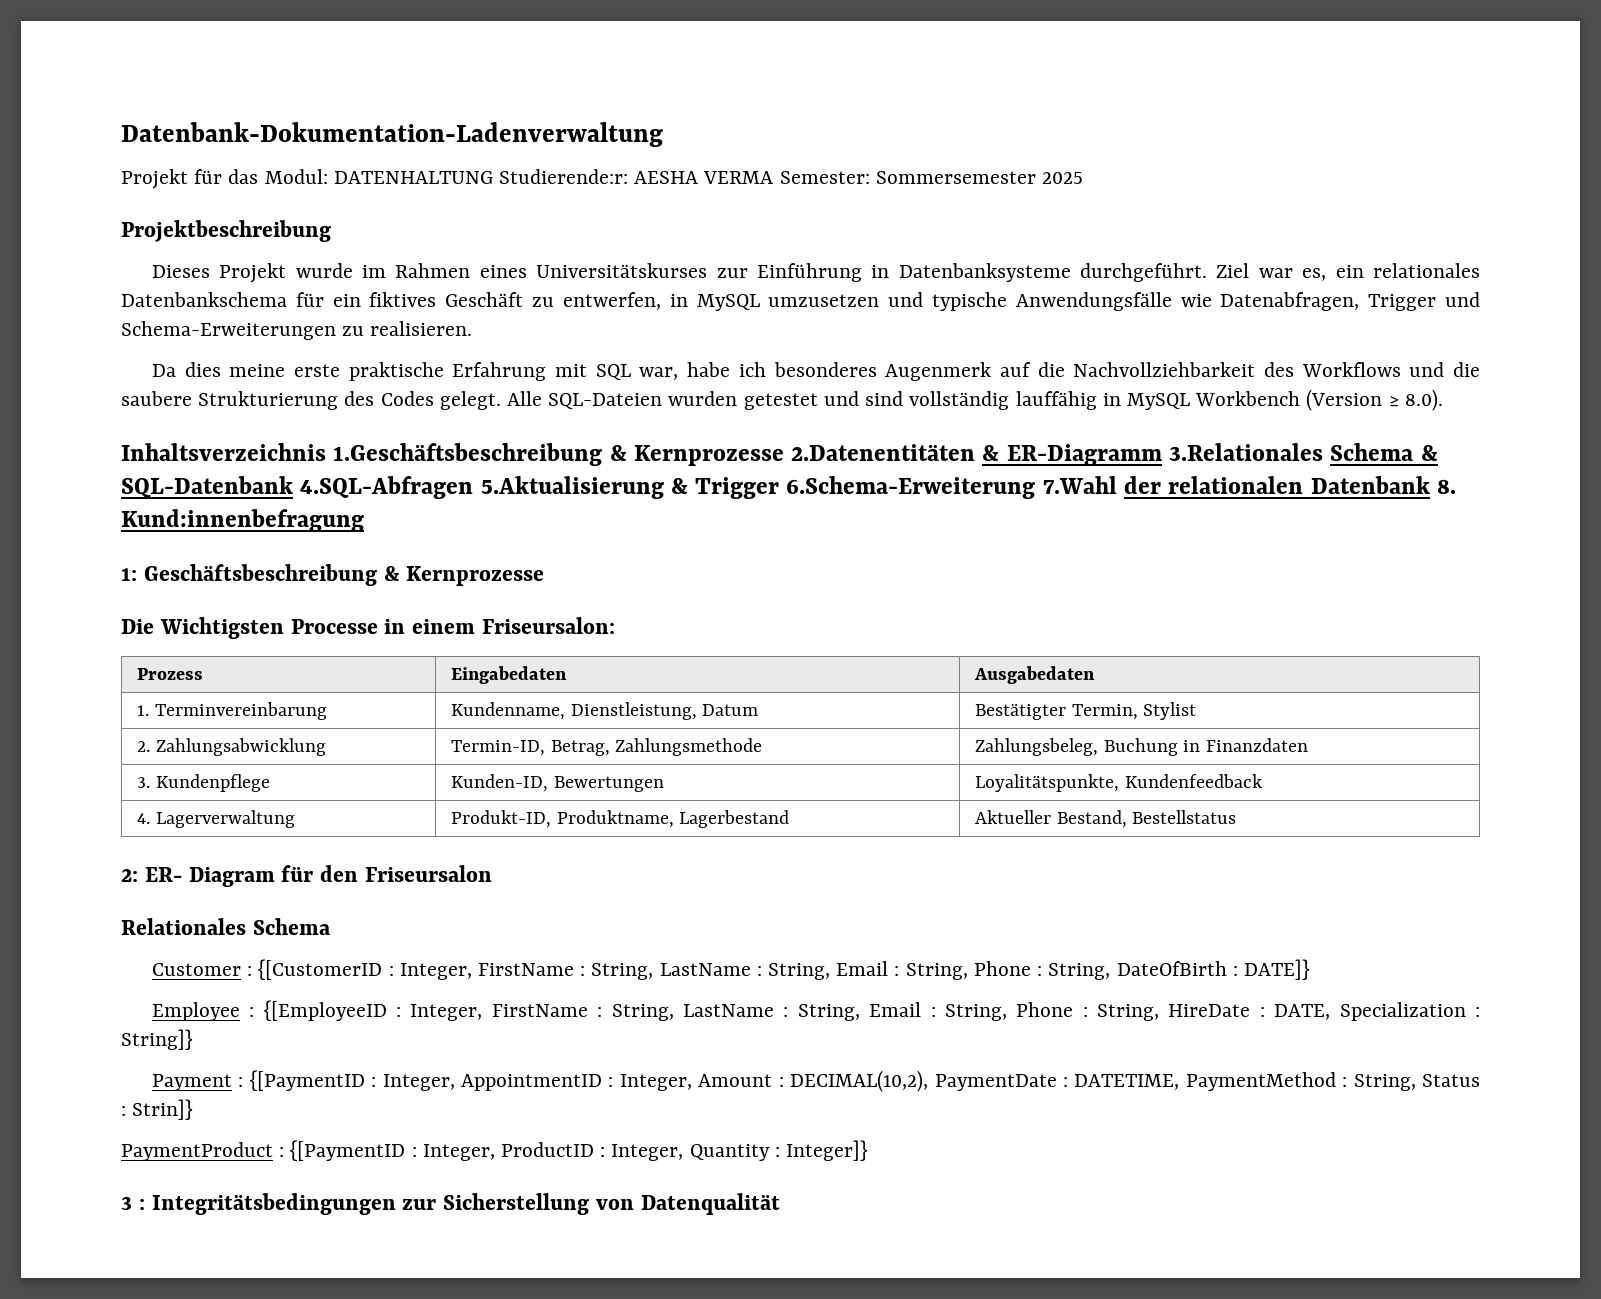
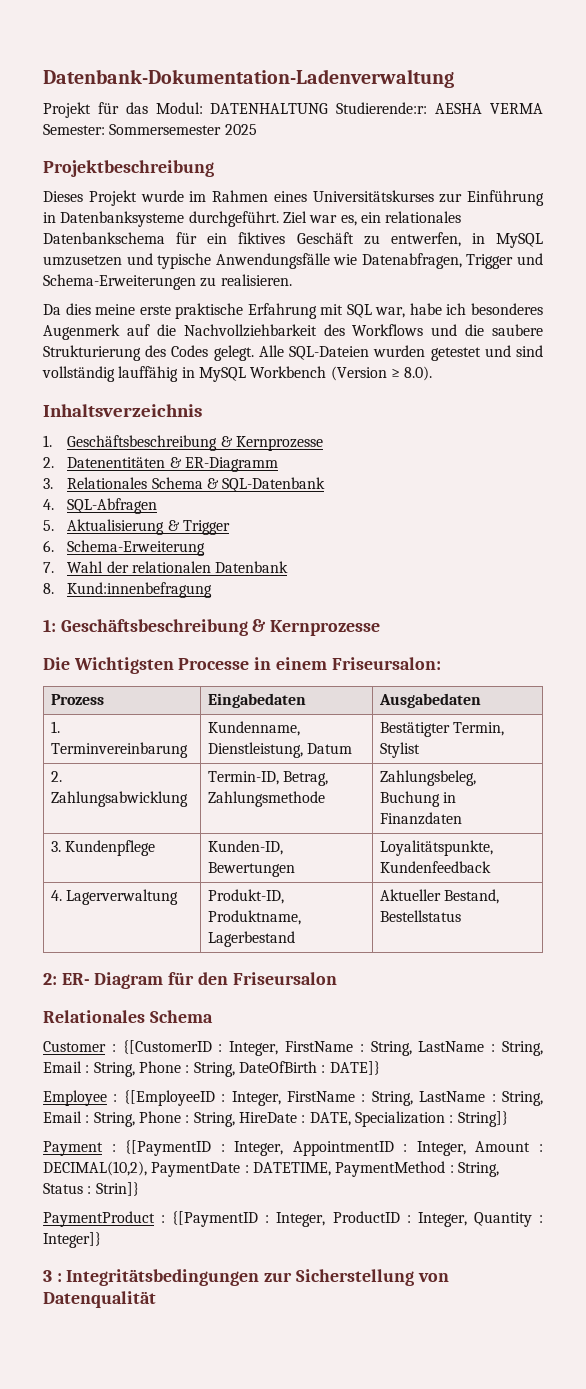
- Inhaltsverzeichnis 1.Geschäftsbeschreibung & Kernprozesse 2.Datenentitäten & ER-Diagramm 3.Relationales Schema & SQL-Datenbank 4.SQL-Abfragen 5.Aktualisierung & Trigger 6.Schema-Erweiterung 7.Wahl der relationalen Datenbank 8. Kund:innenbefragung
+ Inhaltsverzeichnis
+ 1. Geschäftsbeschreibung & Kernprozesse
+ 2. Datenentitäten & ER-Diagramm
+ 3. Relationales Schema & SQL-Datenbank
+ 4. SQL-Abfragen
+ 5. Aktualisierung & Trigger
+ 6. Schema-Erweiterung
+ 7. Wahl der relationalen Datenbank
+ 8. Kund:innenbefragung

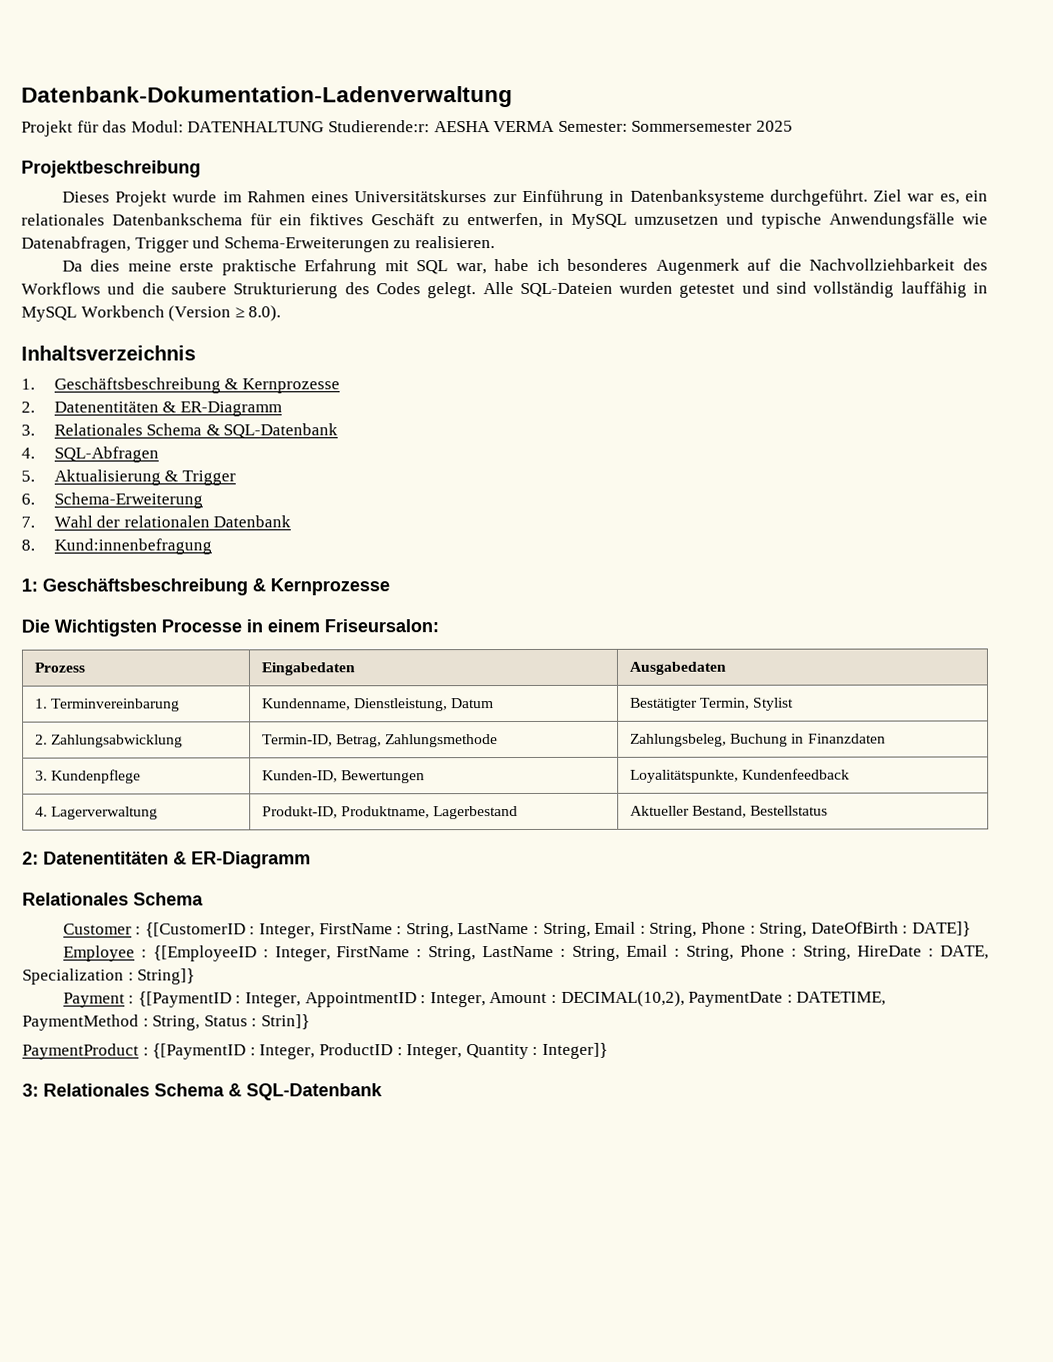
- 2: ER- Diagram für den Friseursalon
+ 2: Datenentitäten & ER-Diagramm
- 3 : Integritätsbedingungen zur Sicherstellung von Datenqualität
+ 3: Relationales Schema & SQL-Datenbank

